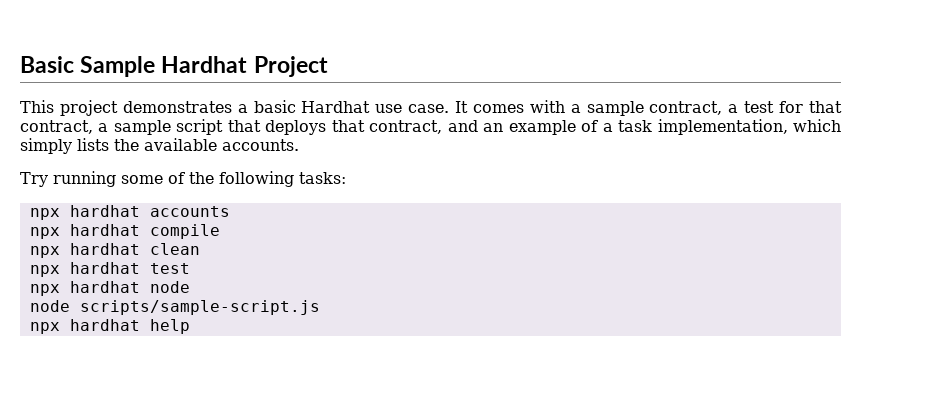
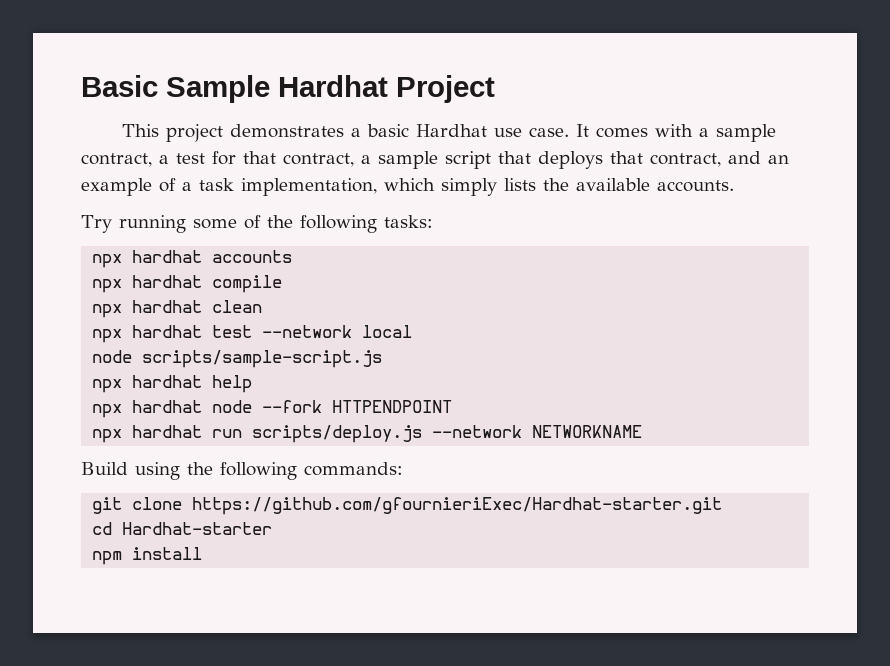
- npx hardhat test
- npx hardhat node
+ npx hardhat test --network local
+ npx hardhat node --fork HTTPENDPOINT
+ npx hardhat run scripts/deploy.js --network NETWORKNAME
+ Build using the following commands:
+ git clone https://github.com/gfournieriExec/Hardhat-starter.git
+ cd Hardhat-starter
+ npm install

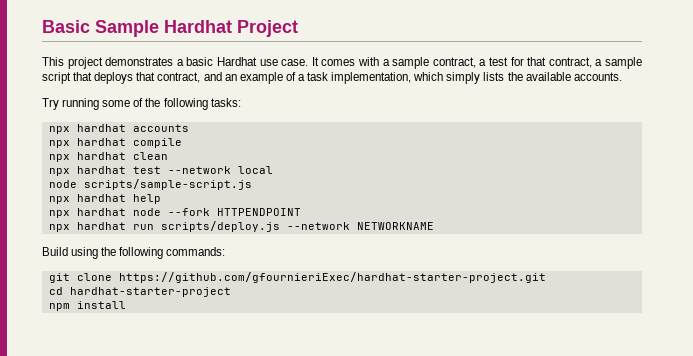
- git clone https://github.com/gfournieriExec/Hardhat-starter.git
+ git clone https://github.com/gfournieriExec/hardhat-starter-project.git
- cd Hardhat-starter
+ cd hardhat-starter-project

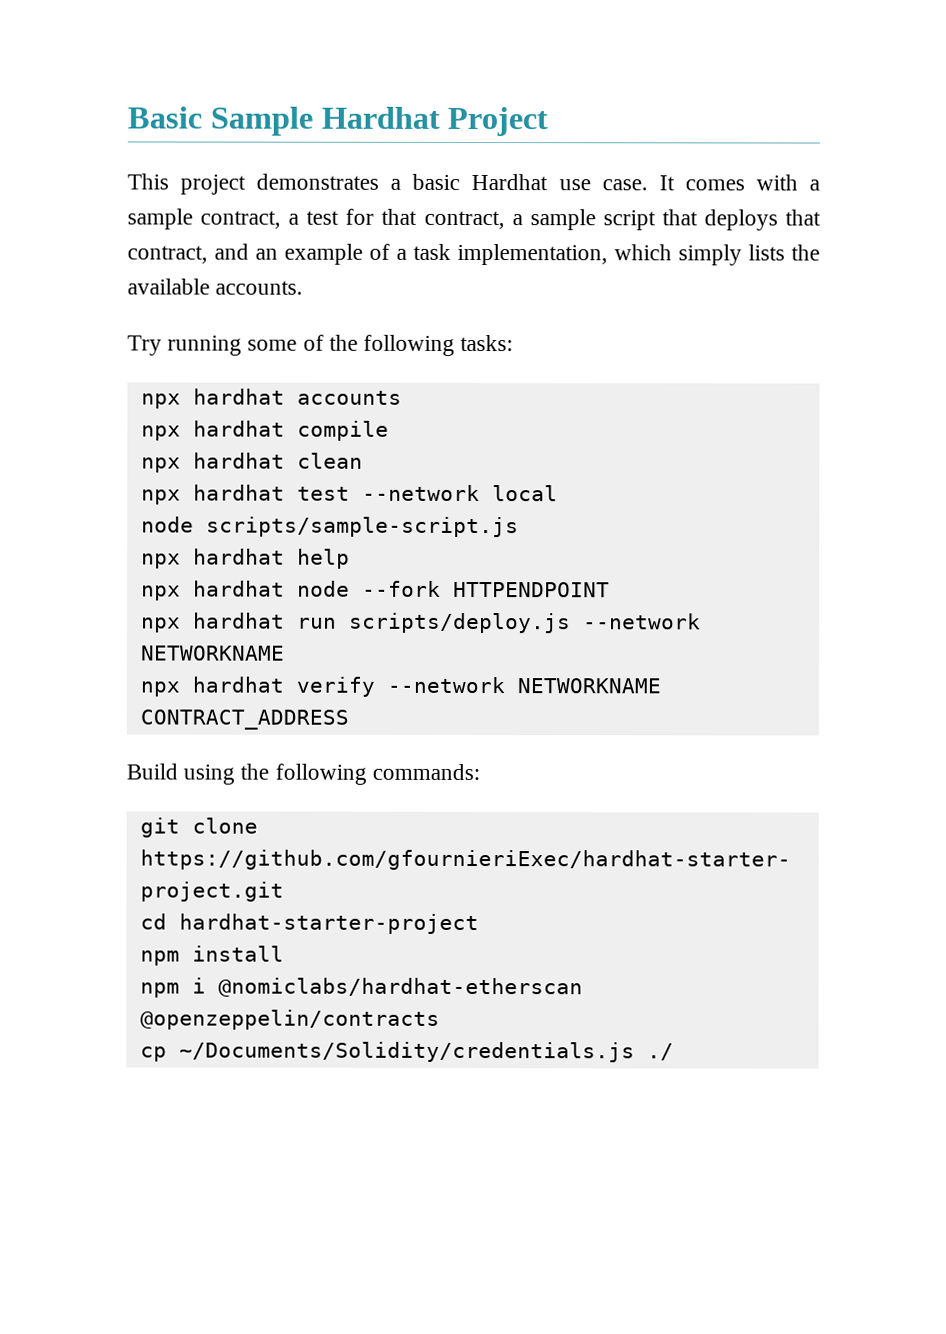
+ npx hardhat verify --network NETWORKNAME CONTRACT_ADDRESS
+ npm i @nomiclabs/hardhat-etherscan @openzeppelin/contracts
+ cp ~/Documents/Solidity/credentials.js ./

